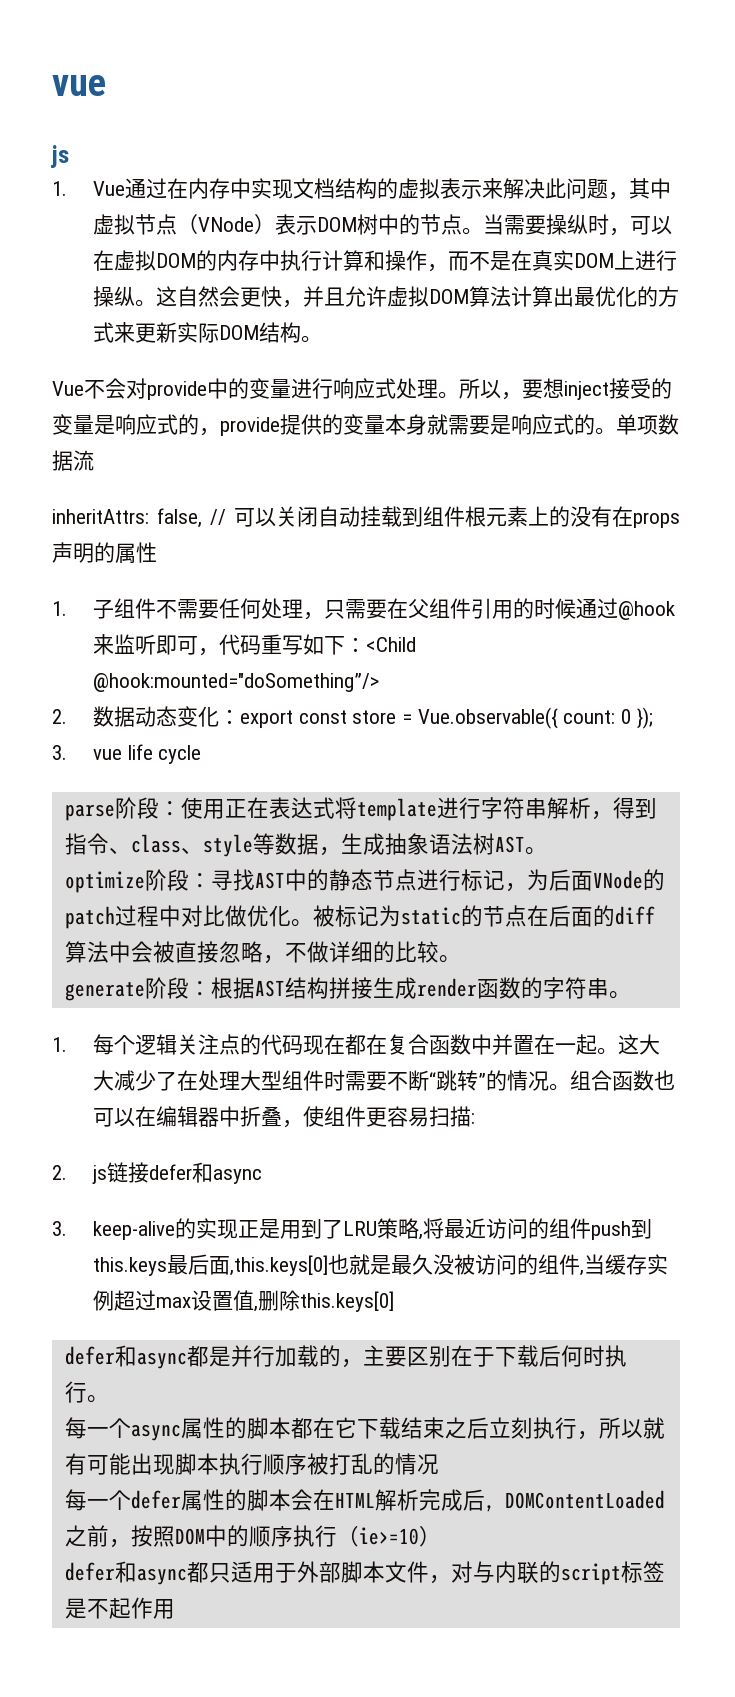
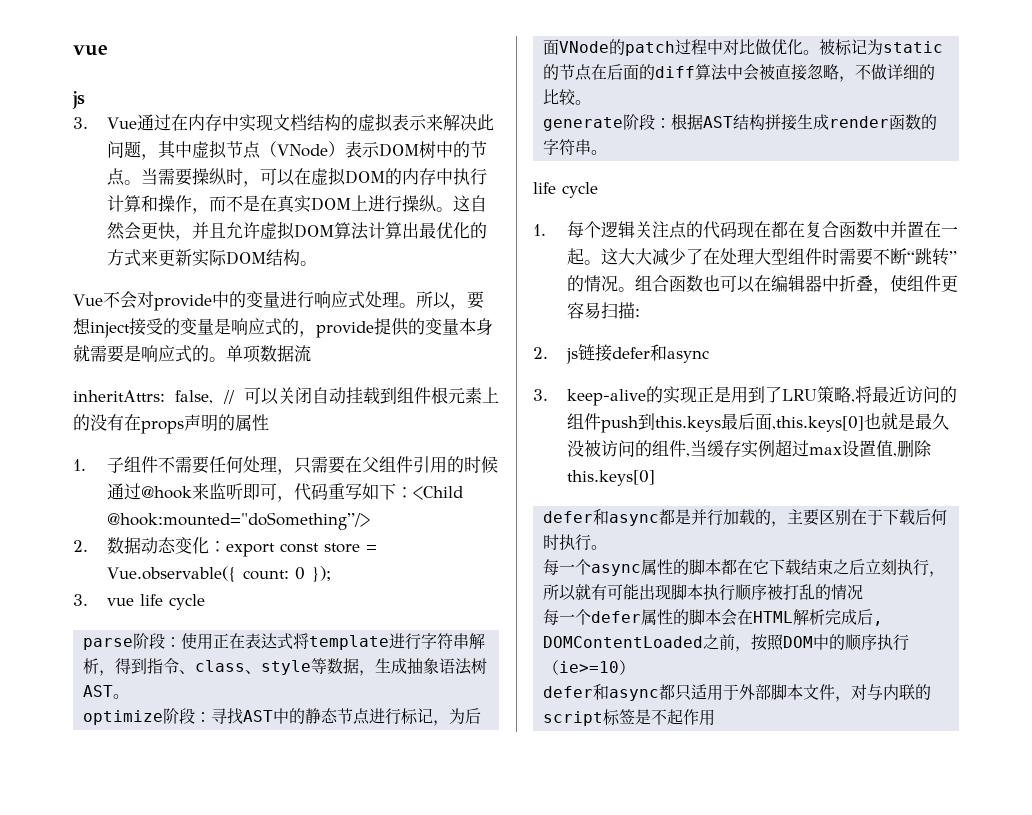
- 1. Vue通过在内存中实现文档结构的虚拟表示来解决此问题，其中虚拟节点（VNode）表示DOM树中的节点。
+ 3. Vue通过在内存中实现文档结构的虚拟表示来解决此问题，其中虚拟节点（VNode）表示DOM树中的节点。
  generate阶段：根据AST结构拼接生成render函数的字符串。
+ life cycle

